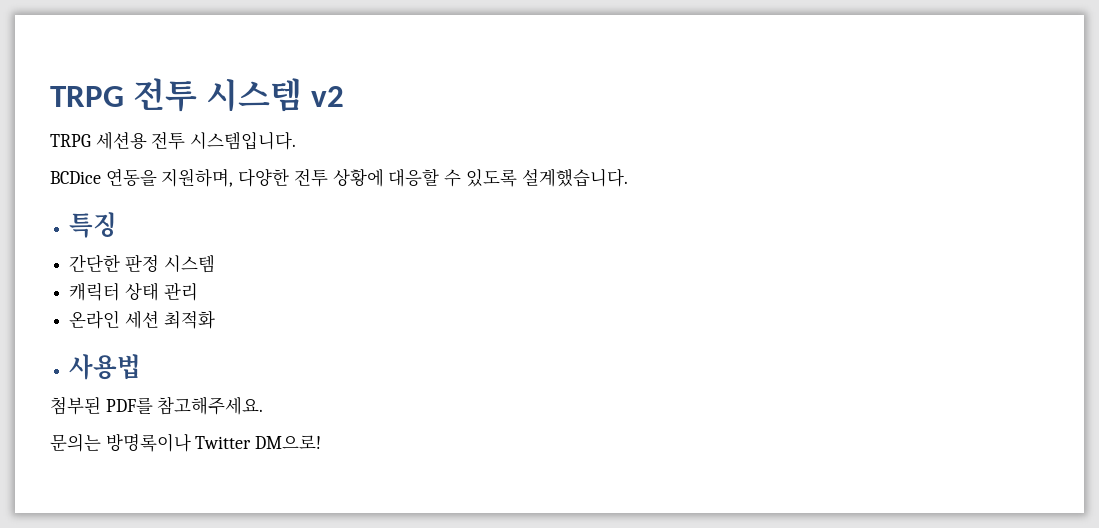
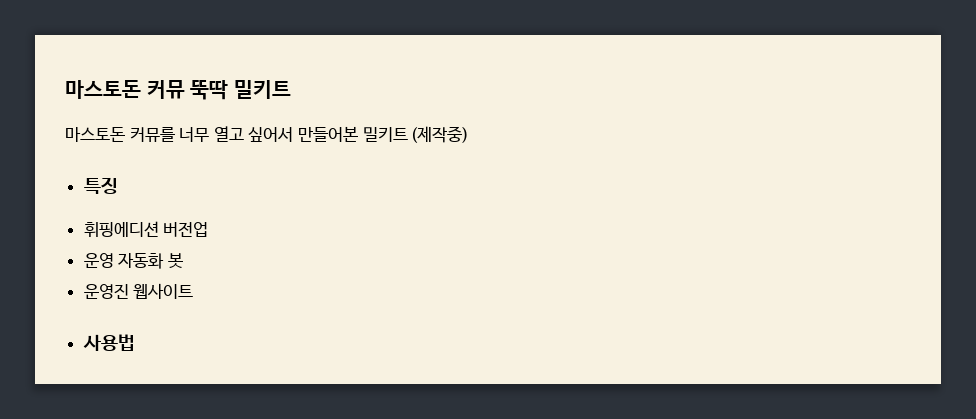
- TRPG 전투 시스템 v2
- TRPG 세션용 전투 시스템입니다.
- BCDice 연동을 지원하며, 다양한 전투 상황에 대응할 수 있도록 설계했습니다.
+ 마스토돈 커뮤 뚝딱 밀키트
+ 마스토돈 커뮤를 너무 열고 싶어서 만들어본 밀키트 (제작중)
  특징
- 간단한 판정 시스템
- 캐릭터 상태 관리
- 온라인 세션 최적화
+ 휘핑에디션 버전업
+ 운영 자동화 봇
+ 운영진 웹사이트
  사용법
- 첨부된 PDF를 참고해주세요.
- 문의는 방명록이나 Twitter DM으로!

